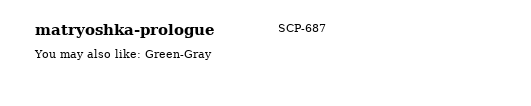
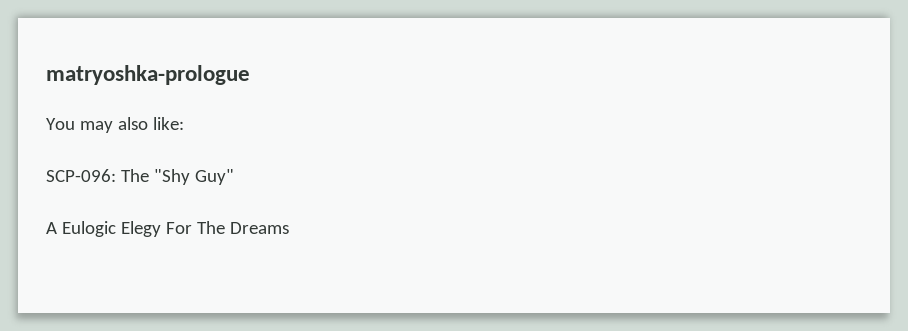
- You may also like: Green-Gray SCP-687
+ You may also like:
+ SCP-096: The "Shy Guy"
+ A Eulogic Elegy For The Dreams

